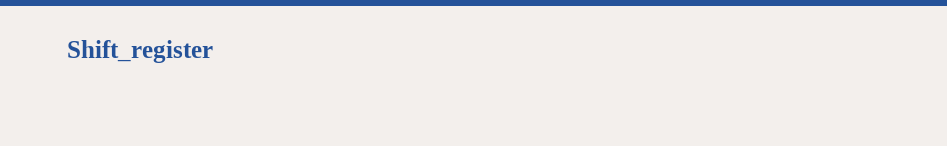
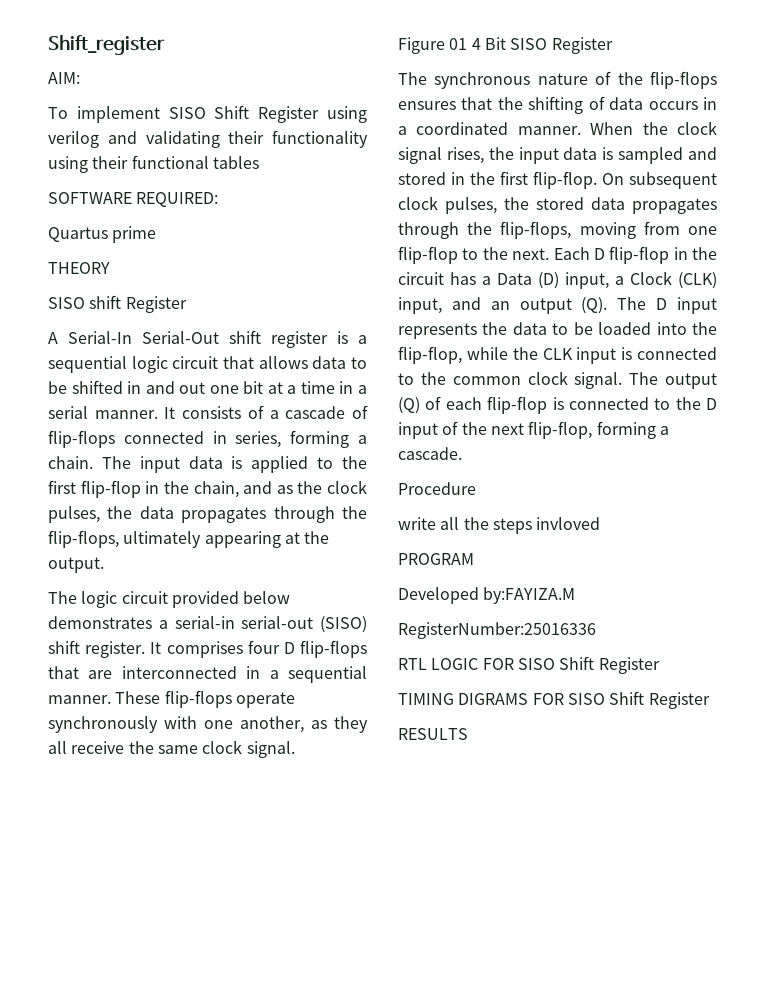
+ AIM:
+ To implement SISO Shift Register using verilog and validating their functionality using their functional tables
+ SOFTWARE REQUIRED:
+ Quartus prime
+ THEORY
+ SISO shift Register
+ A Serial-In Serial-Out shift register is a sequential logic circuit that allows data to be shifted in and out one bit at a time in a serial manner. It consists of a cascade of flip-flops connected in series, forming a chain. The input data is applied to the first flip-flop in the chain, and as the clock pulses, the data propagates through the flip-flops, ultimately appearing at the output.
+ The logic circuit provided below demonstrates a serial-in serial-out (SISO) shift register. It comprises four D flip-flops that are interconnected in a sequential manner. These flip-flops operate synchronously with one another, as they all receive the same clock signal.
+ Figure 01 4 Bit SISO Register
+ The synchronous nature of the flip-flops ensures that the shifting of data occurs in a coordinated manner. When the clock signal rises, the input data is sampled and stored in the first flip-flop. On subsequent clock pulses, the stored data propagates through the flip-flops, moving from one flip-flop to the next. Each D flip-flop in the circuit has a Data (D) input, a Clock (CLK) input, and an output (Q). The D input represents the data to be loaded into the flip-flop, while the CLK input is connected to the common clock signal. The output (Q) of each flip-flop is connected to the D input of the next flip-flop, forming a cascade.
+ Procedure
+ write all the steps invloved
+ PROGRAM
+ Developed by:FAYIZA.M
+ RegisterNumber:25016336
+ RTL LOGIC FOR SISO Shift Register
+ TIMING DIGRAMS FOR SISO Shift Register
+ RESULTS

